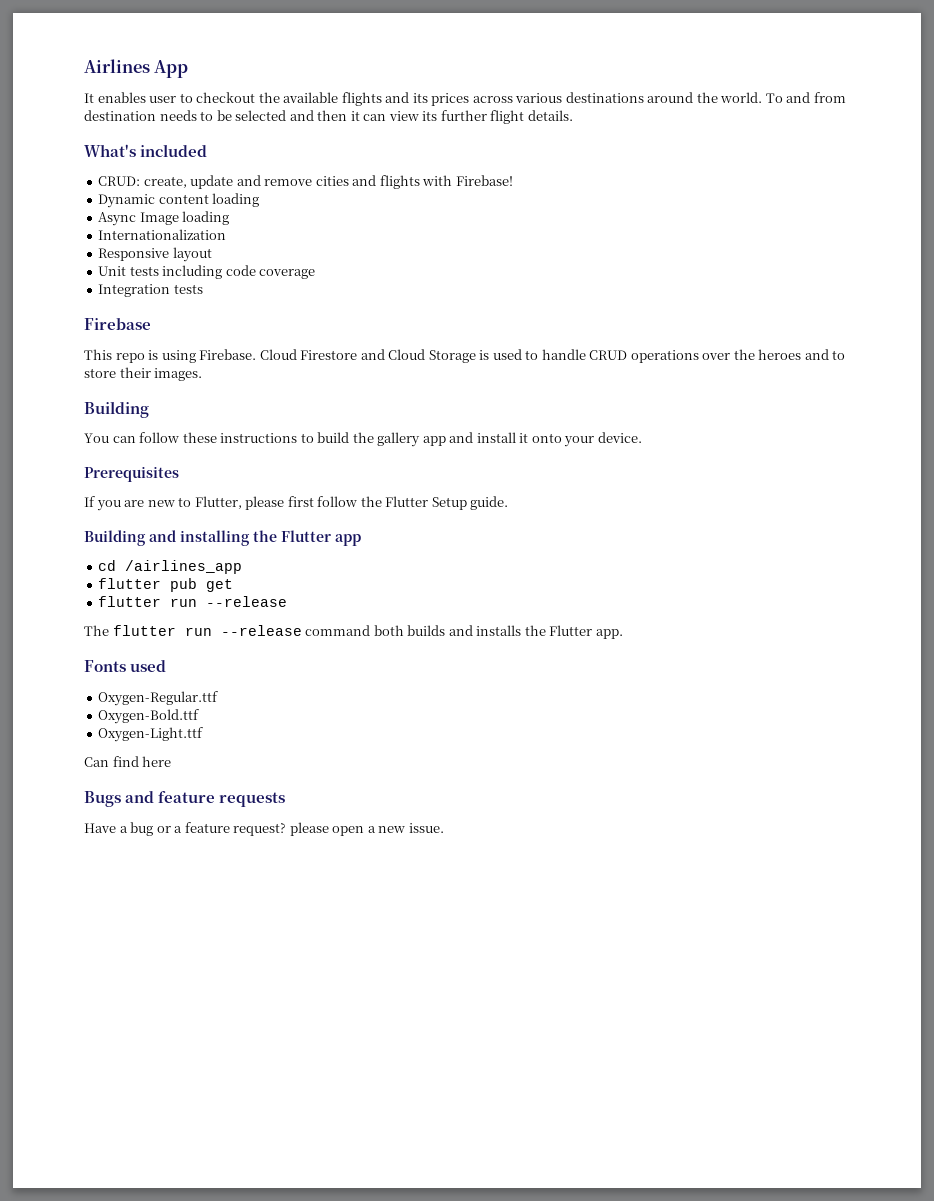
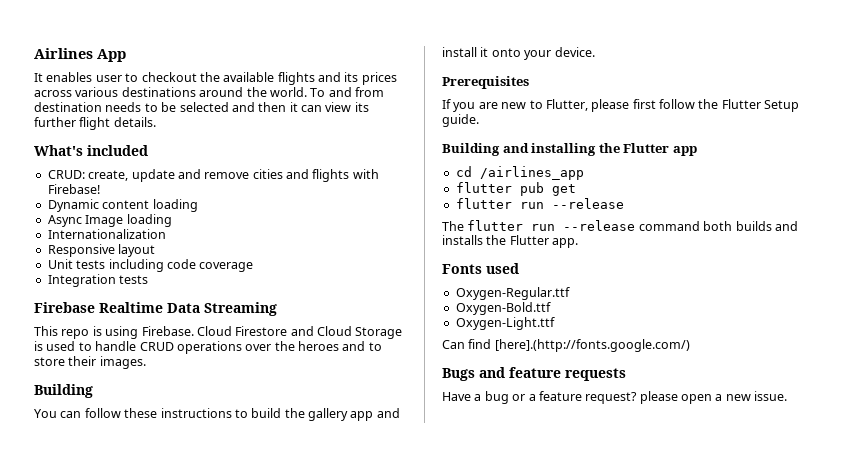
- Firebase
+ Firebase Realtime Data Streaming
- Can find here
+ Can find [here].(http://fonts.google.com/)

